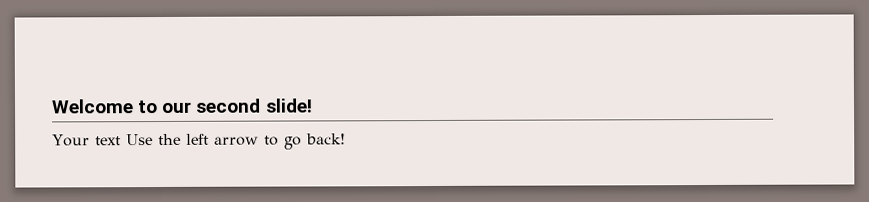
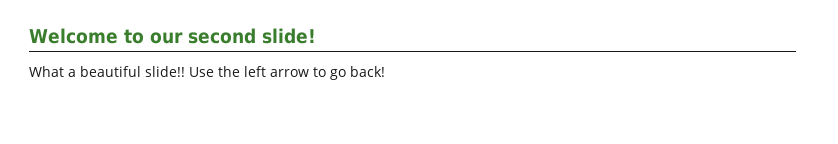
- Your text Use the left arrow to go back!
+ What a beautiful slide!! Use the left arrow to go back!

